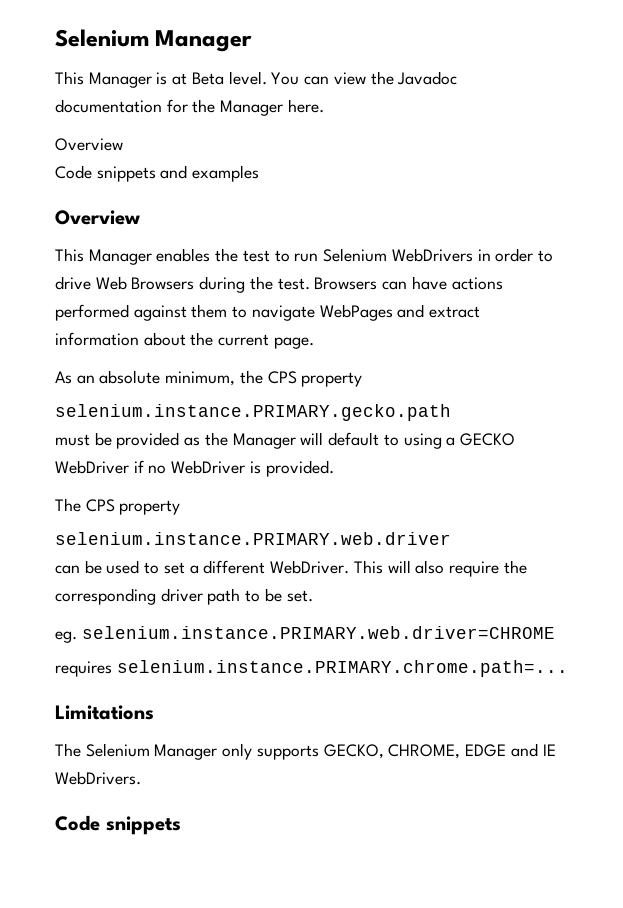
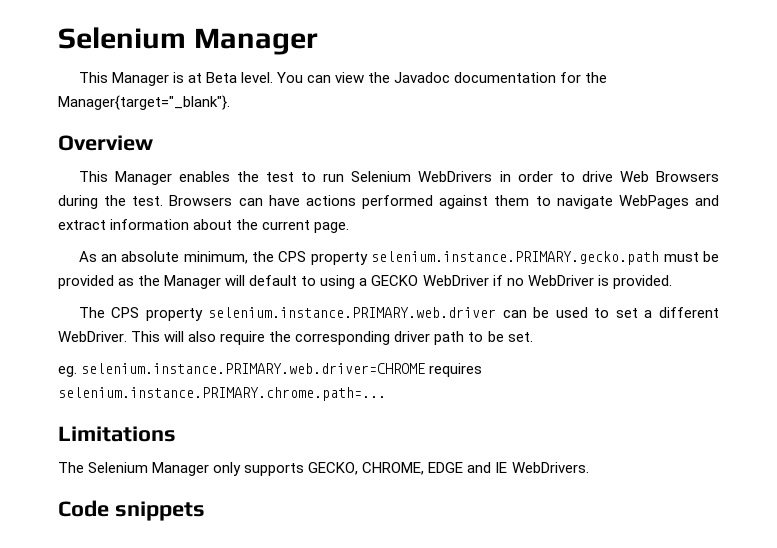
- You can view the Javadoc documentation for the Manager here.
- Overview
- Code snippets and examples
+ You can view the Javadoc documentation for the Manager{target="_blank"}.
- As an absolute minimum, the CPS property
- selenium.instance.PRIMARY.gecko.path
- must be provided as the Manager will default to using a GECKO WebDriver if no WebDriver is provided.
+ As an absolute minimum, the CPS property selenium.instance.PRIMARY.gecko.path must be provided as the Manager will default to using a GECKO WebDriver if no WebDriver is provided.
- The CPS property
- selenium.instance.PRIMARY.web.driver
- can be used to set a different WebDriver.
+ The CPS property selenium.instance.PRIMARY.web.driver can be used to set a different WebDriver.
- eg. selenium.instance.PRIMARY.web.driver=CHROME
- requires selenium.instance.PRIMARY.chrome.path=...
+ eg. selenium.instance.PRIMARY.web.driver=CHROME requires selenium.instance.PRIMARY.chrome.path=...

